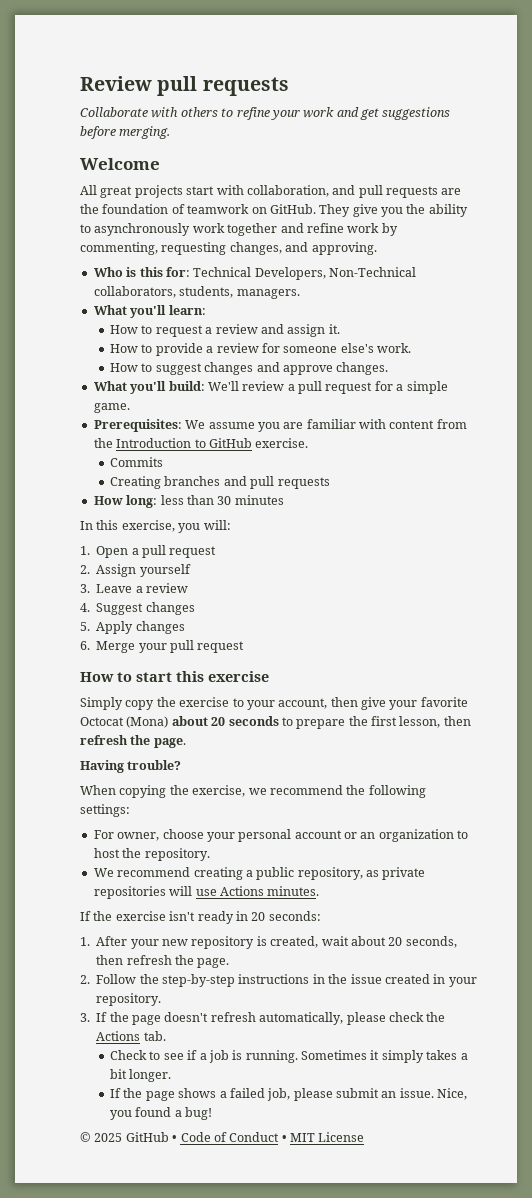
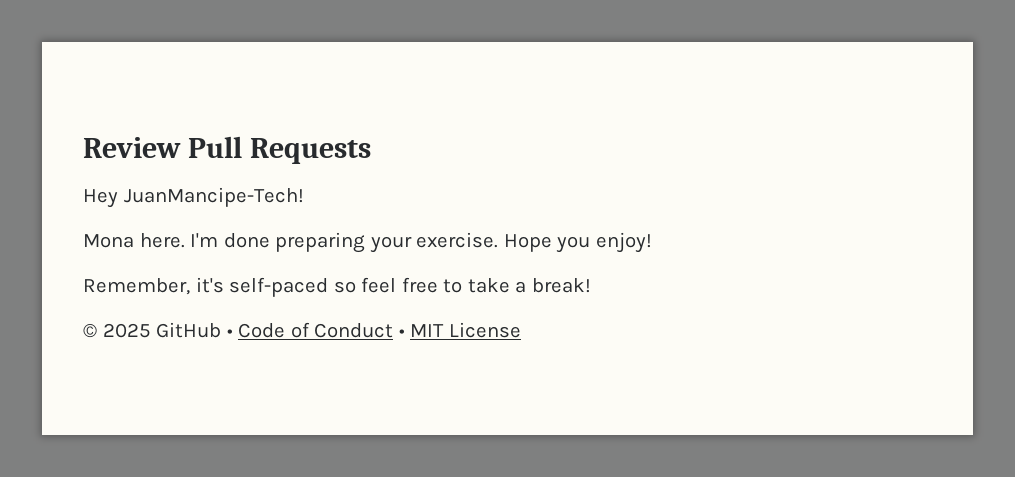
- Review pull requests
- Collaborate with others to refine your work and get suggestions before merging.
- Welcome
- All great projects start with collaboration, and pull requests are the foundation of teamwork on GitHub. They give you the ability to asynchronously work together and refine work by commenting, requesting changes, and approving.
- Who is this for: Technical Developers, Non-Technical collaborators, students, managers.
- What you'll learn:
- How to request a review and assign it.
- How to provide a review for someone else's work.
- How to suggest changes and approve changes.
- What you'll build: We'll review a pull request for a simple game.
- Prerequisites: We assume you are familiar with content from the Introduction to GitHub exercise.
- Commits
- Creating branches and pull requests
- How long: less than 30 minutes
- In this exercise, you will:
- 1. Open a pull request
- 2. Assign yourself
- 3. Leave a review
- 4. Suggest changes
- 5. Apply changes
- 6. Merge your pull request
- How to start this exercise
- Simply copy the exercise to your account, then give your favorite Octocat (Mona) about 20 seconds to prepare the first lesson, then refresh the page.
- Having trouble?
- When copying the exercise, we recommend the following settings:
- For owner, choose your personal account or an organization to host the repository.
- We recommend creating a public repository, as private repositories will use Actions minutes.
- If the exercise isn't ready in 20 seconds:
- 1. After your new repository is created, wait about 20 seconds, then refresh the page.
- 2. Follow the step-by-step instructions in the issue created in your repository.
- 3. If the page doesn't refresh automatically, please check the Actions tab.
- Check to see if a job is running. Sometimes it simply takes a bit longer.
- If the page shows a failed job, please submit an issue. Nice, you found a bug!
+ Review Pull Requests
+ Hey JuanMancipe-Tech!
+ Mona here. I'm done preparing your exercise. Hope you enjoy!
+ Remember, it's self-paced so feel free to take a break!

